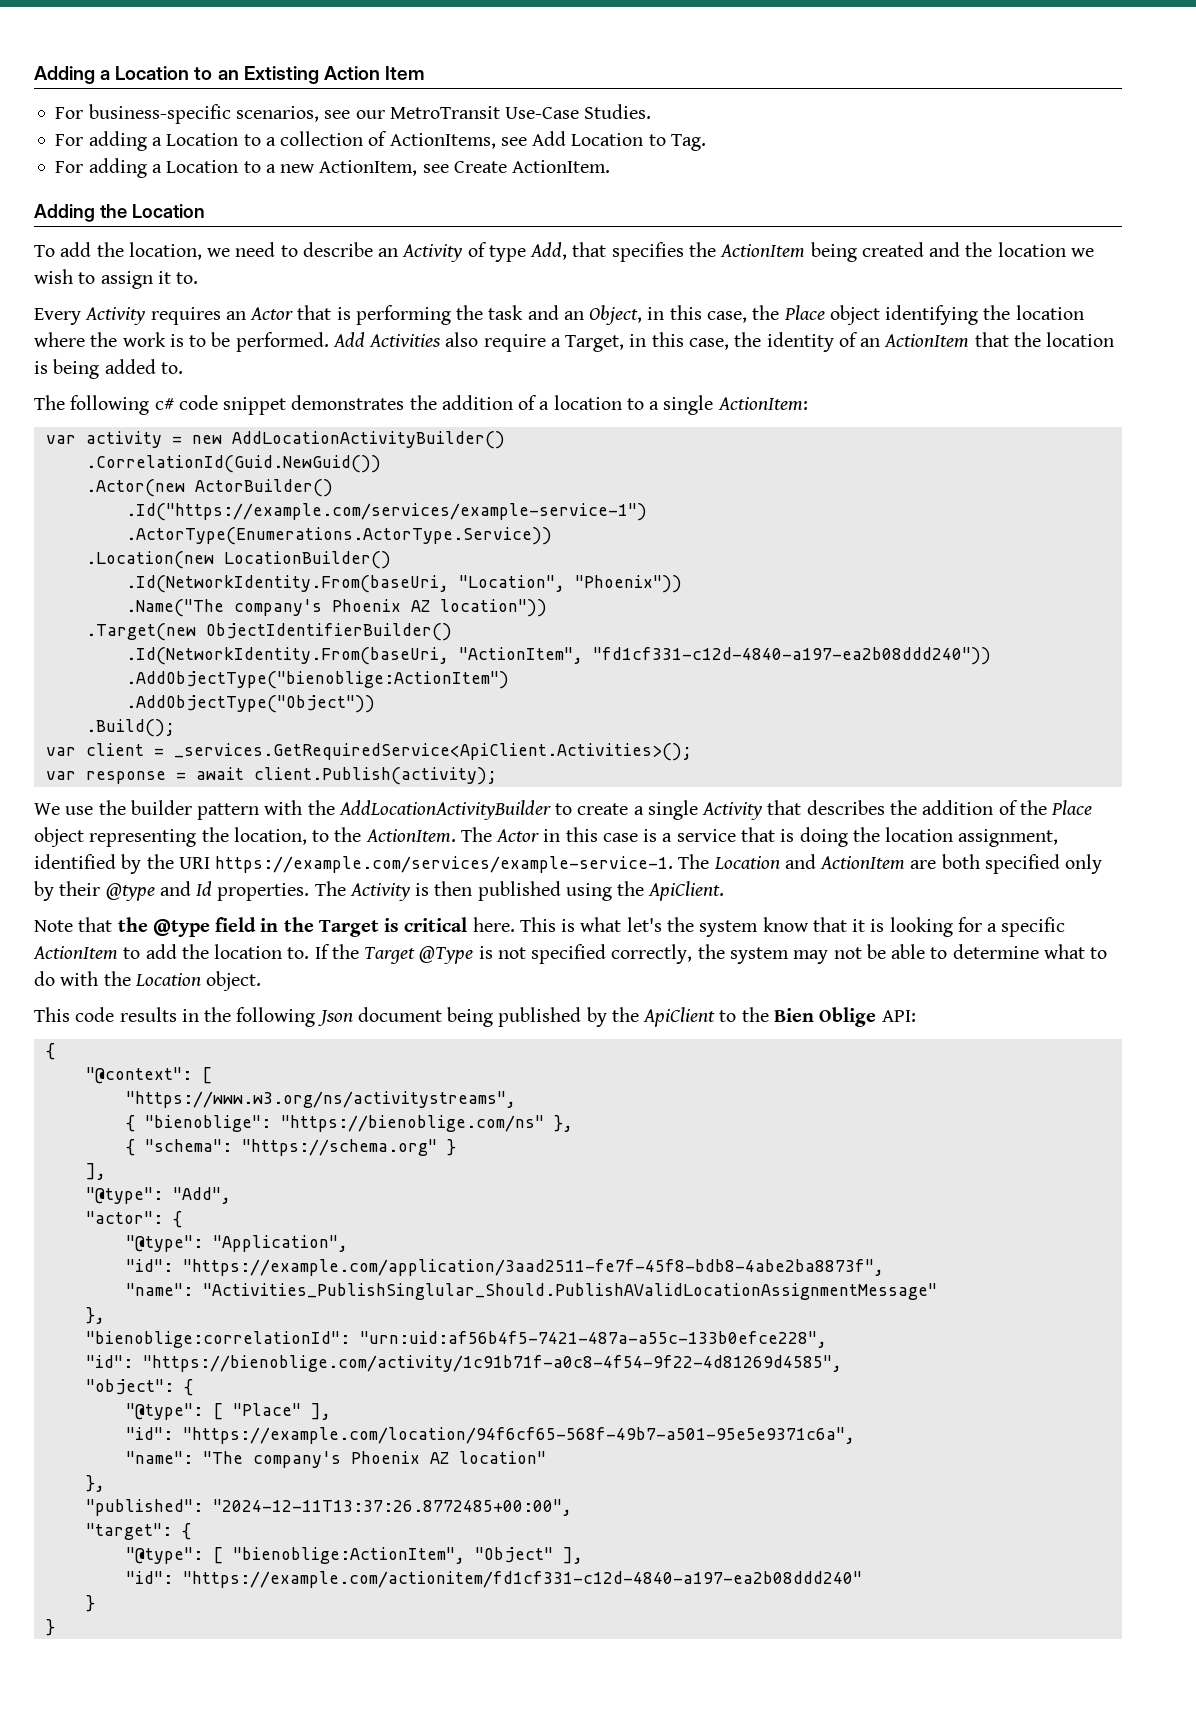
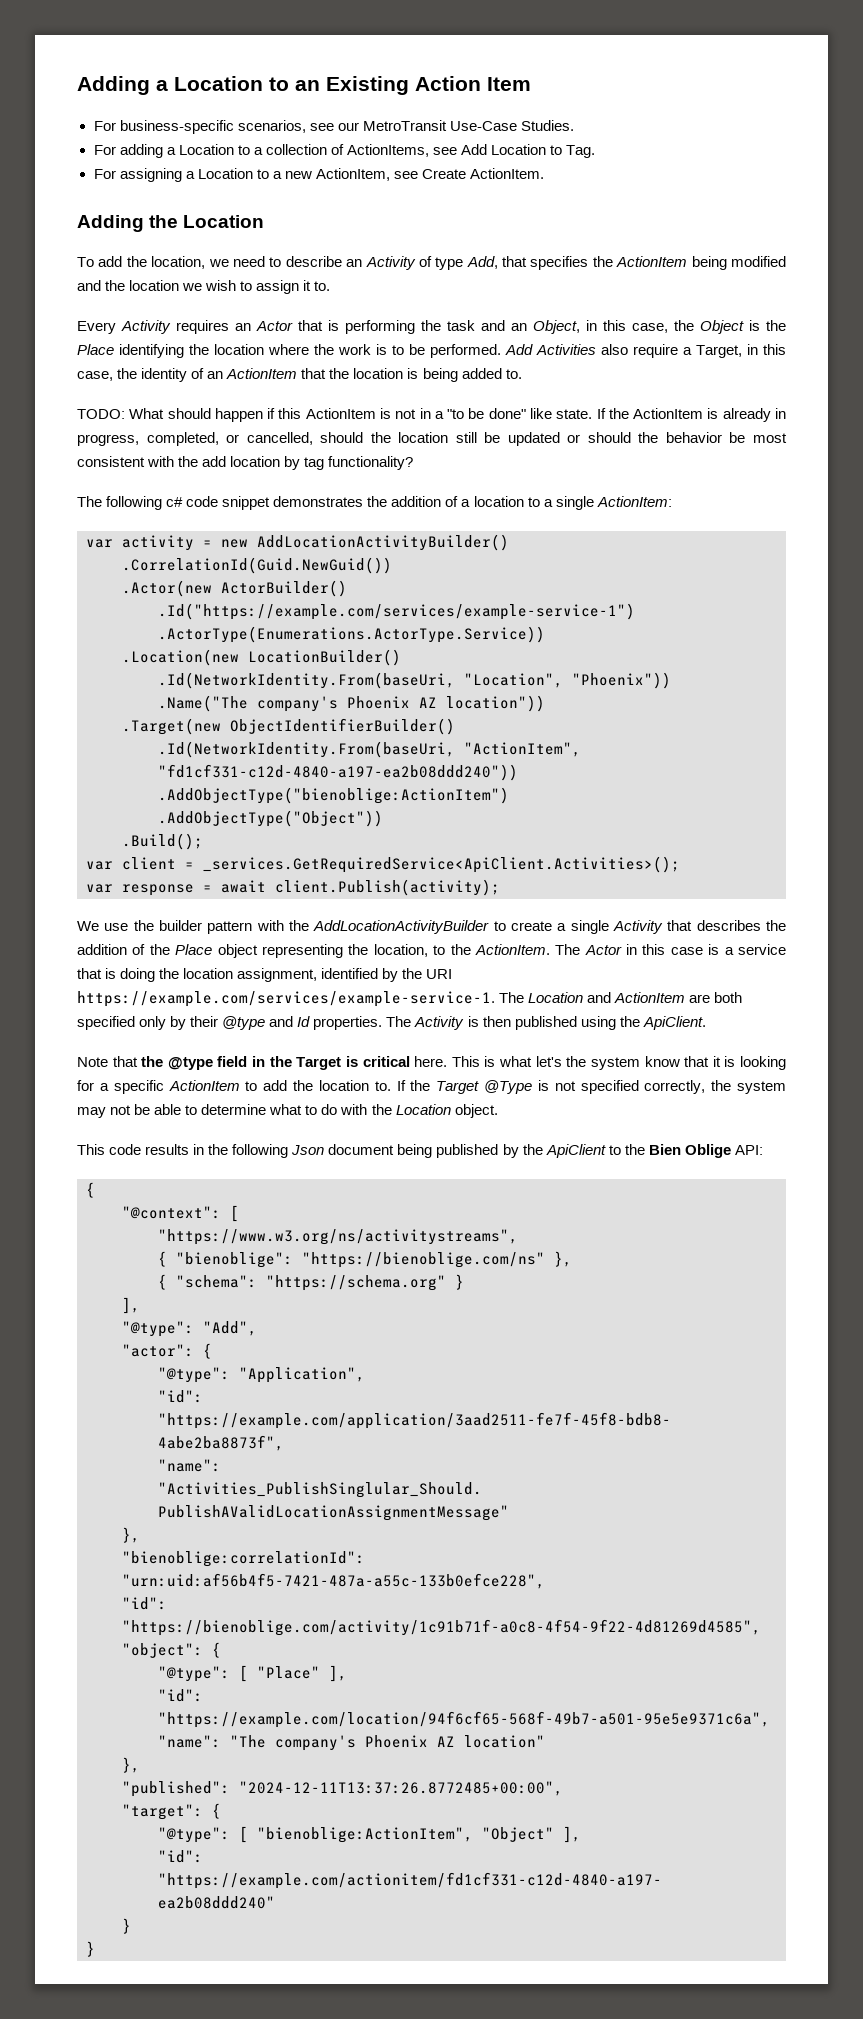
- Adding a Location to an Extisting Action Item
+ Adding a Location to an Existing Action Item
- For adding a Location to a new ActionItem, see Create ActionItem.
+ For assigning a Location to a new ActionItem, see Create ActionItem.
- To add the location, we need to describe an Activity of type Add, that specifies the ActionItem being created and the location we wish to assign it to.
+ To add the location, we need to describe an Activity of type Add, that specifies the ActionItem being modified and the location we wish to assign it to.
- Every Activity requires an Actor that is performing the task and an Object, in this case, the Place object identifying the location where the work is to be performed.
+ Every Activity requires an Actor that is performing the task and an Object, in this case, the Object is the Place identifying the location where the work is to be performed.
+ TODO: What should happen if this ActionItem is not in a "to be done" like state. If the ActionItem is already in progress, completed, or cancelled, should the location still be updated or should the behavior be most consistent with the add location by tag functionality?

